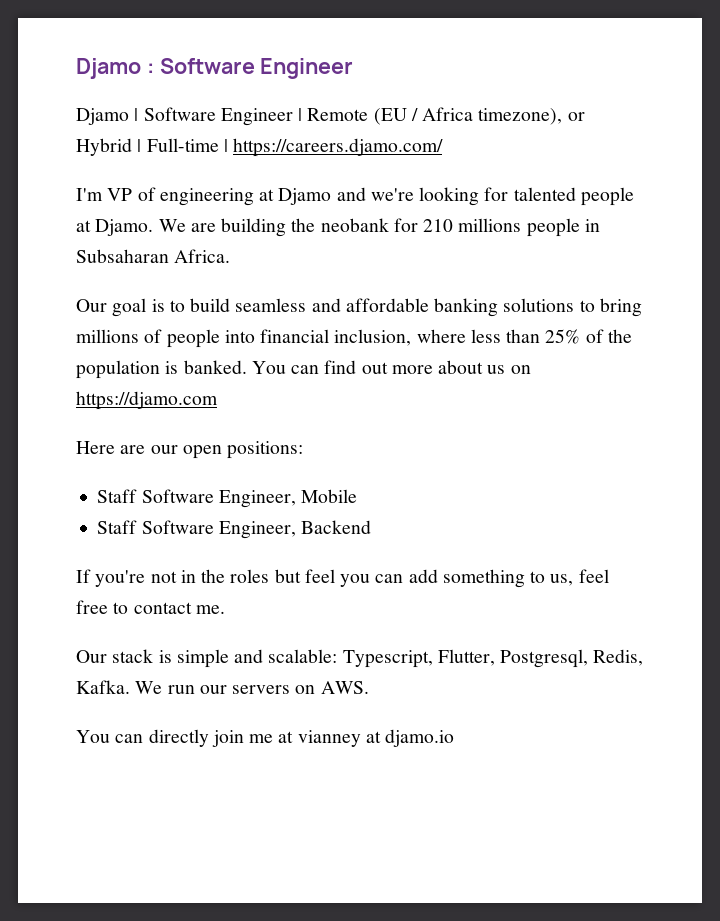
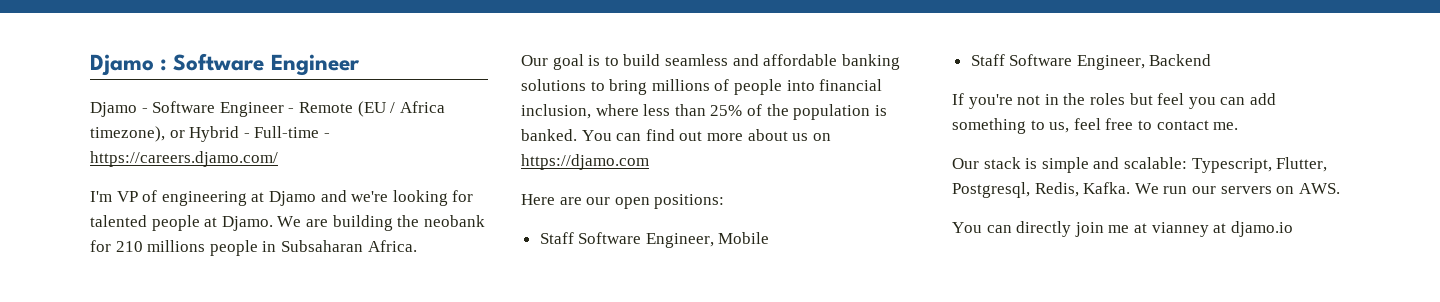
- Djamo | Software Engineer | Remote (EU / Africa timezone), or Hybrid | Full-time | https://careers.djamo.com/
+ Djamo - Software Engineer - Remote (EU / Africa timezone), or Hybrid - Full-time - https://careers.djamo.com/

